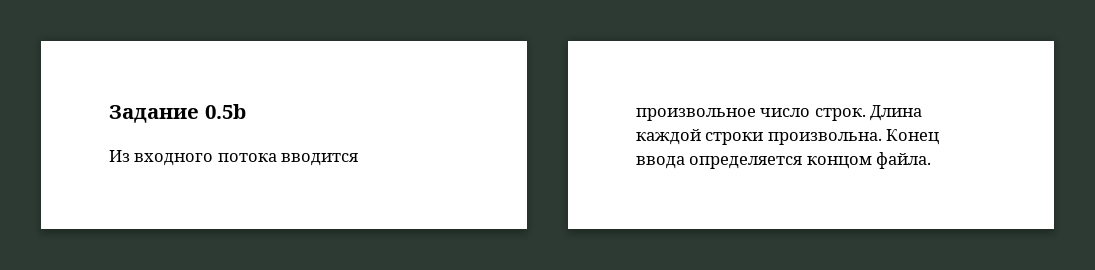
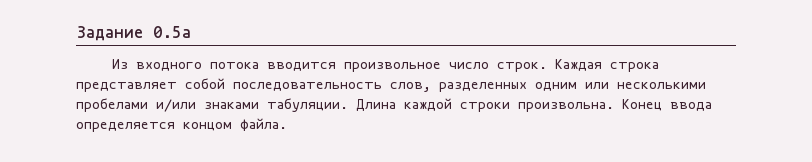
- Задание 0.5b
+ Задание 0.5а
+ Каждая строка представляет собой последовательность слов, разделенных одним или несколькими пробелами и/или знаками табуляции.

